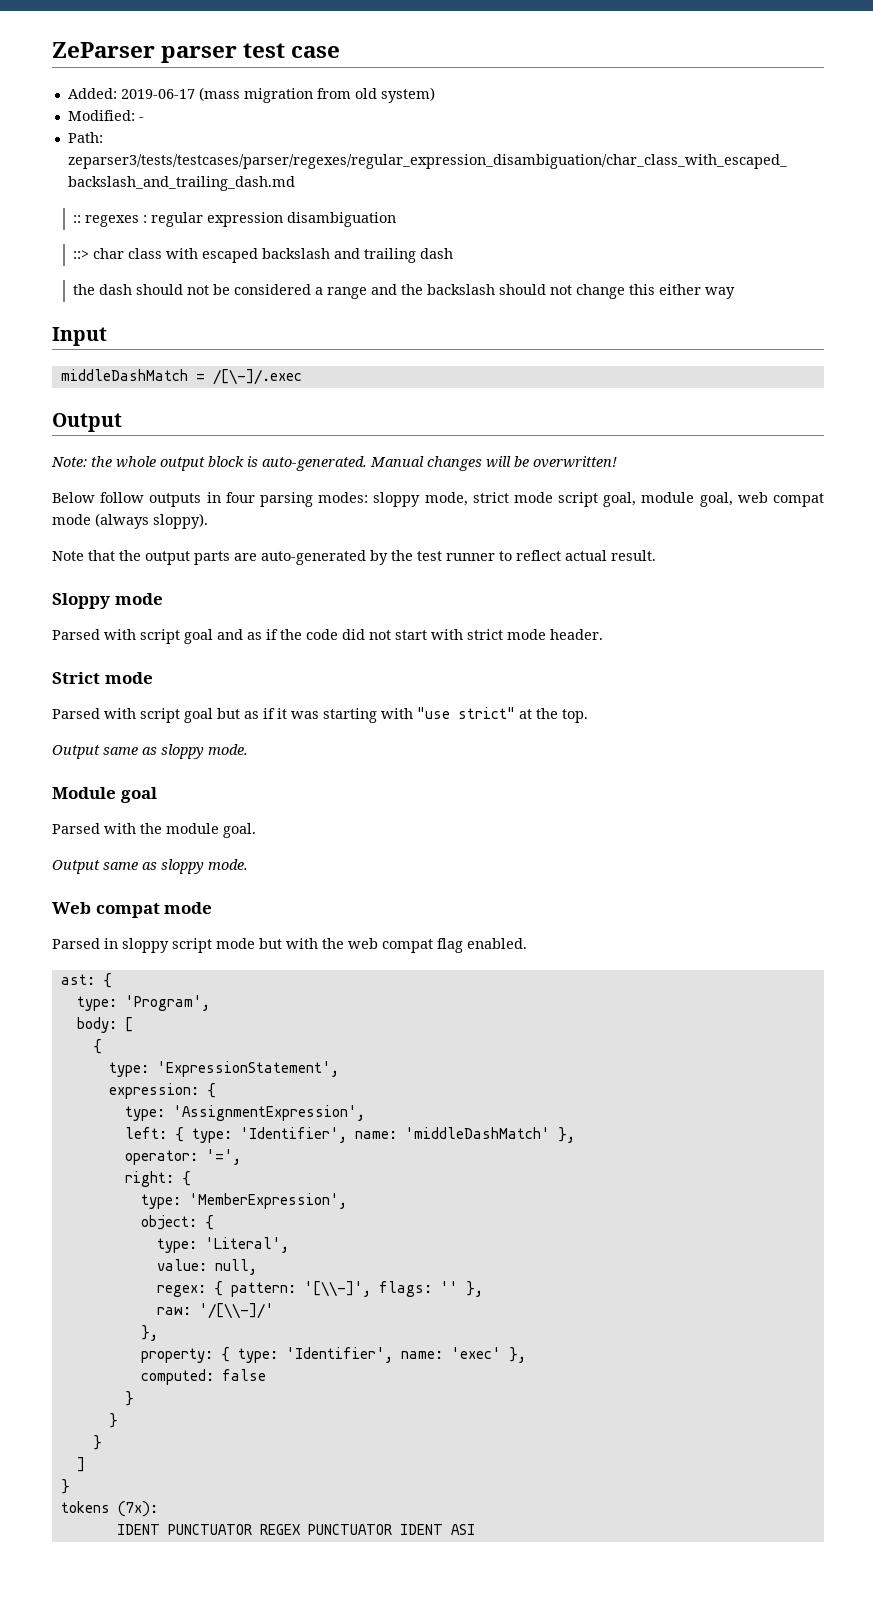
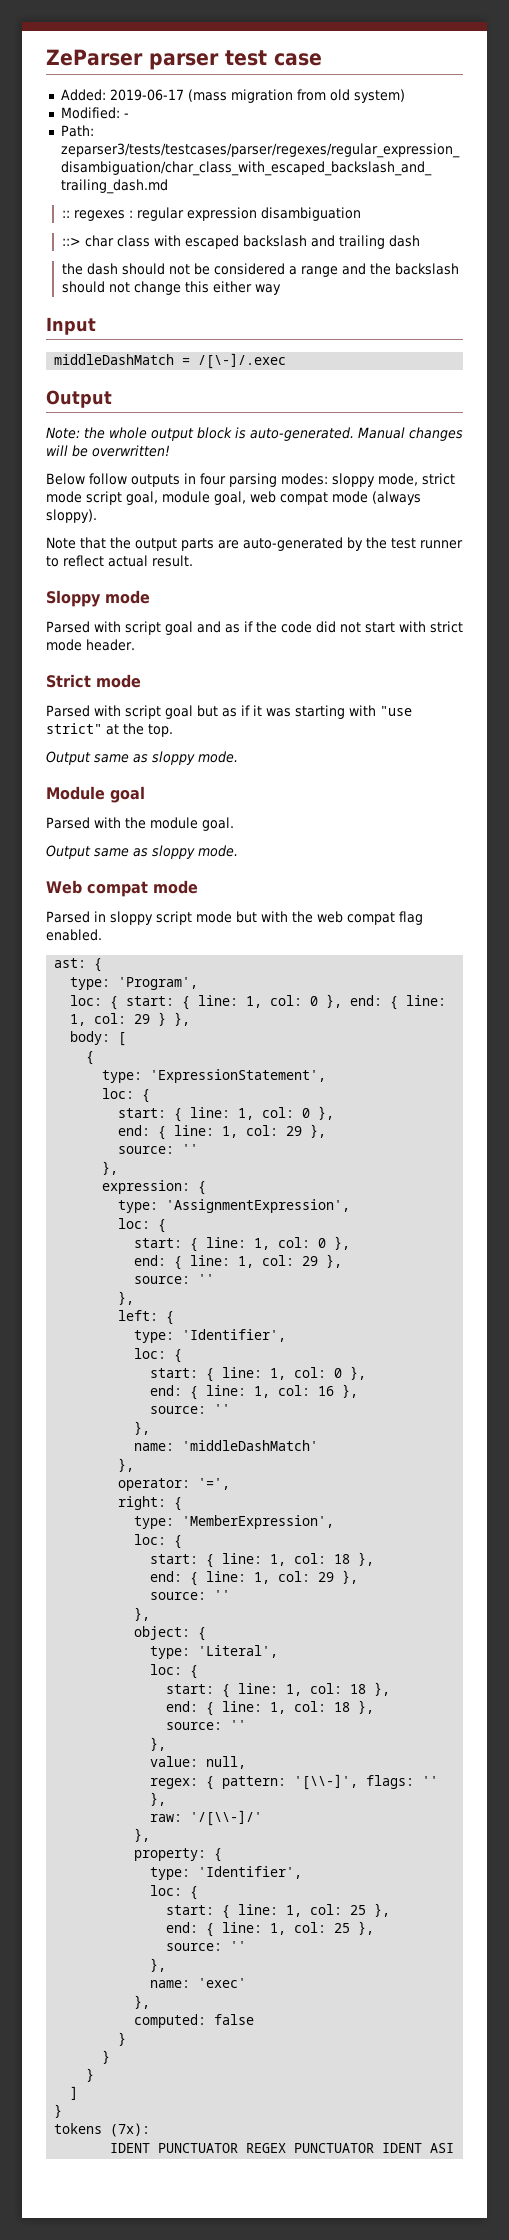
+ loc: { start: { line: 1, col: 0 }, end: { line: 1, col: 29 } },
  type: 'ExpressionStatement',
+ loc: {
+ start: { line: 1, col: 0 },
+ end: { line: 1, col: 29 },
+ source: ''
+ },
  expression: {
  type: 'AssignmentExpression',
+ loc: {
+ start: { line: 1, col: 0 },
+ end: { line: 1, col: 29 },
+ source: ''
+ },
- left: { type: 'Identifier', name: 'middleDashMatch' },
+ left: {
+ type: 'Identifier',
+ loc: {
+ start: { line: 1, col: 0 },
+ end: { line: 1, col: 16 },
+ source: ''
+ },
+ name: 'middleDashMatch'
+ },
  type: 'MemberExpression',
+ loc: {
+ start: { line: 1, col: 18 },
+ end: { line: 1, col: 29 },
+ source: ''
+ },
  object: {
  type: 'Literal',
+ loc: {
+ start: { line: 1, col: 18 },
+ end: { line: 1, col: 18 },
+ source: ''
+ },
- property: { type: 'Identifier', name: 'exec' },
+ property: {
+ type: 'Identifier',
+ loc: {
+ start: { line: 1, col: 25 },
+ end: { line: 1, col: 25 },
+ source: ''
+ },
+ name: 'exec'
+ },

